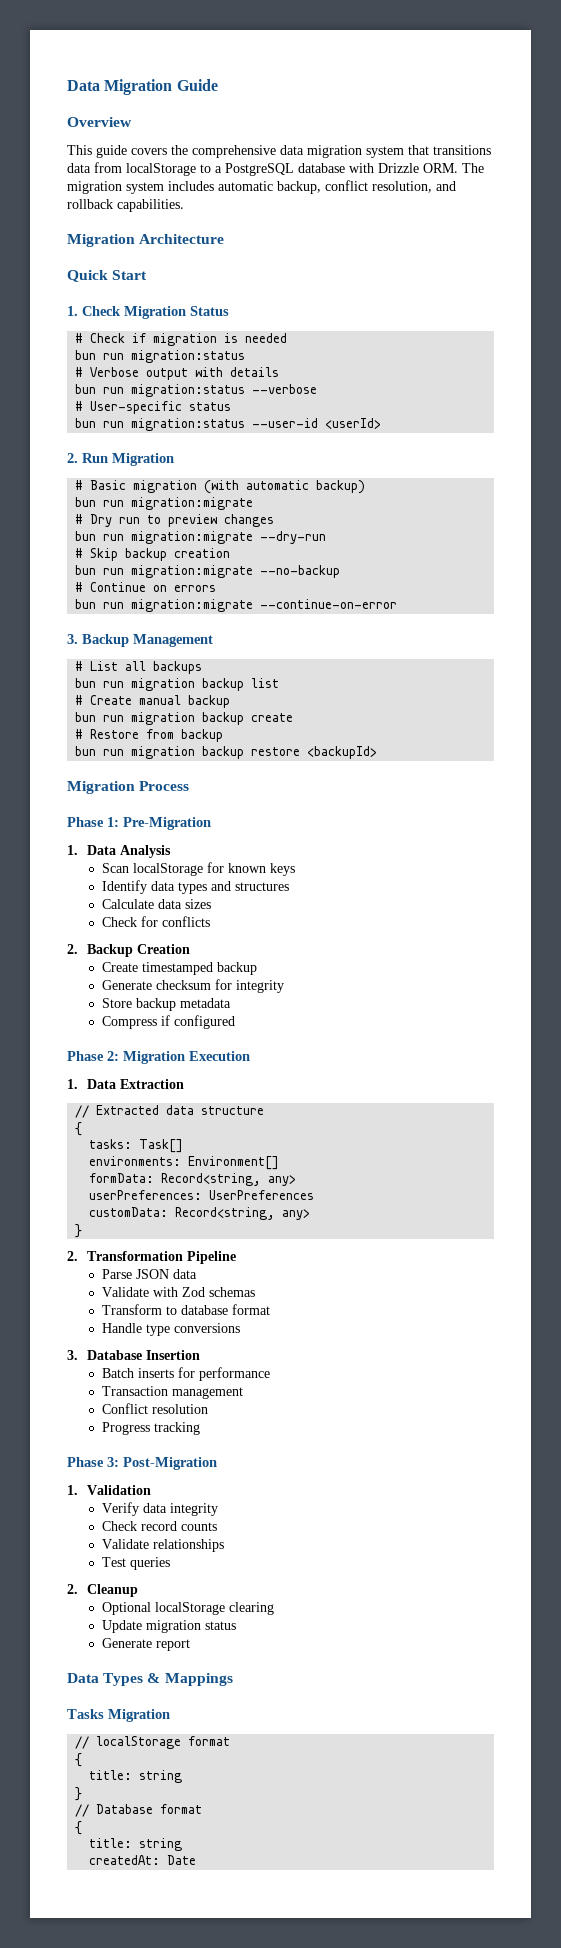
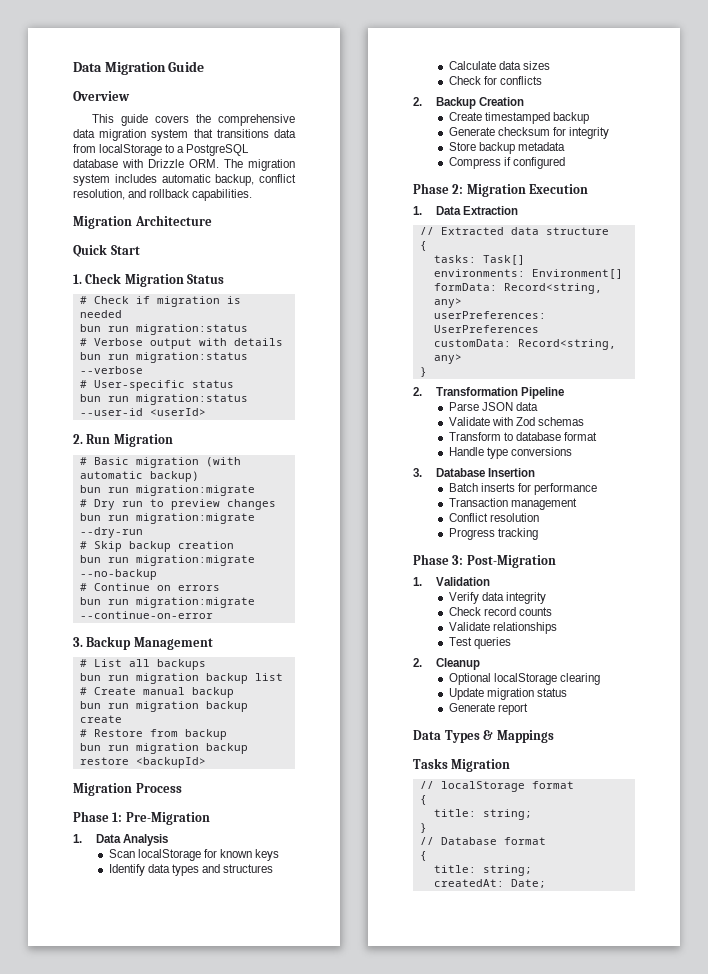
  // localStorage format
  {
- title: string
+ title: string;
  // Database format
  {
- title: string
+ title: string;
- createdAt: Date
+ createdAt: Date;

